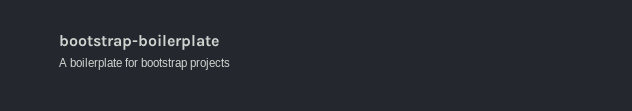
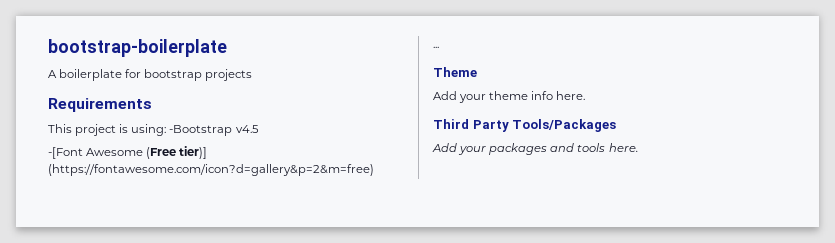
+ Requirements
+ This project is using: -Bootstrap v4.5
+ -[Font Awesome (Free tier)] (https://fontawesome.com/icon?d=gallery&p=2&m=free)
+ ...
+ Theme
+ Add your theme info here.
+ Third Party Tools/Packages
+ Add your packages and tools here.

